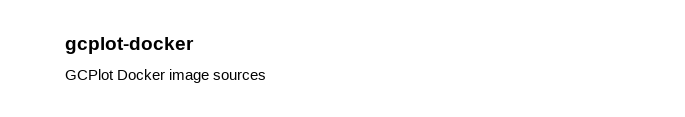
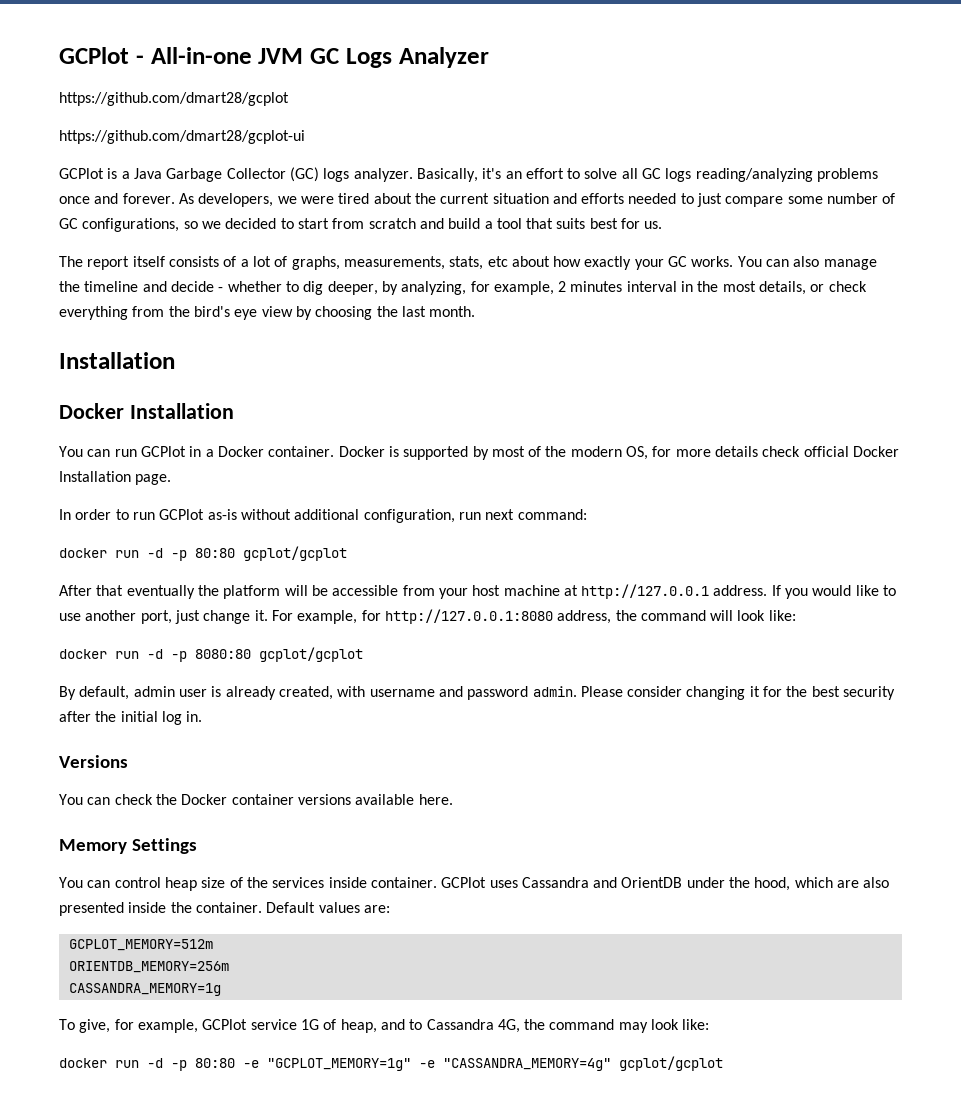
- gcplot-docker
- GCPlot Docker image sources
+ GCPlot - All-in-one JVM GC Logs Analyzer
+ https://github.com/dmart28/gcplot
+ https://github.com/dmart28/gcplot-ui
+ GCPlot is a Java Garbage Collector (GC) logs analyzer. Basically, it's an effort to solve all GC logs reading/analyzing problems once and forever. As developers, we were tired about the current situation and efforts needed to just compare some number of GC configurations, so we decided to start from scratch and build a tool that suits best for us.
+ The report itself consists of a lot of graphs, measurements, stats, etc about how exactly your GC works. You can also manage the timeline and decide - whether to dig deeper, by analyzing, for example, 2 minutes interval in the most details, or check everything from the bird's eye view by choosing the last month.
+ Installation
+ Docker Installation
+ You can run GCPlot in a Docker container. Docker is supported by most of the modern OS, for more details check official Docker Installation page.
+ In order to run GCPlot as-is without additional configuration, run next command:
+ docker run -d -p 80:80 gcplot/gcplot
+ After that eventually the platform will be accessible from your host machine at http://127.0.0.1 address. If you would like to use another port, just change it. For example, for http://127.0.0.1:8080 address, the command will look like:
+ docker run -d -p 8080:80 gcplot/gcplot
+ By default, admin user is already created, with username and password admin. Please consider changing it for the best security after the initial log in.
+ Versions
+ You can check the Docker container versions available here.
+ Memory Settings
+ You can control heap size of the services inside container. GCPlot uses Cassandra and OrientDB under the hood, which are also presented inside the container. Default values are:
+ GCPLOT_MEMORY=512m
+ ORIENTDB_MEMORY=256m
+ CASSANDRA_MEMORY=1g
+ To give, for example, GCPlot service 1G of heap, and to Cassandra 4G, the command may look like:
+ docker run -d -p 80:80 -e "GCPLOT_MEMORY=1g" -e "CASSANDRA_MEMORY=4g" gcplot/gcplot

